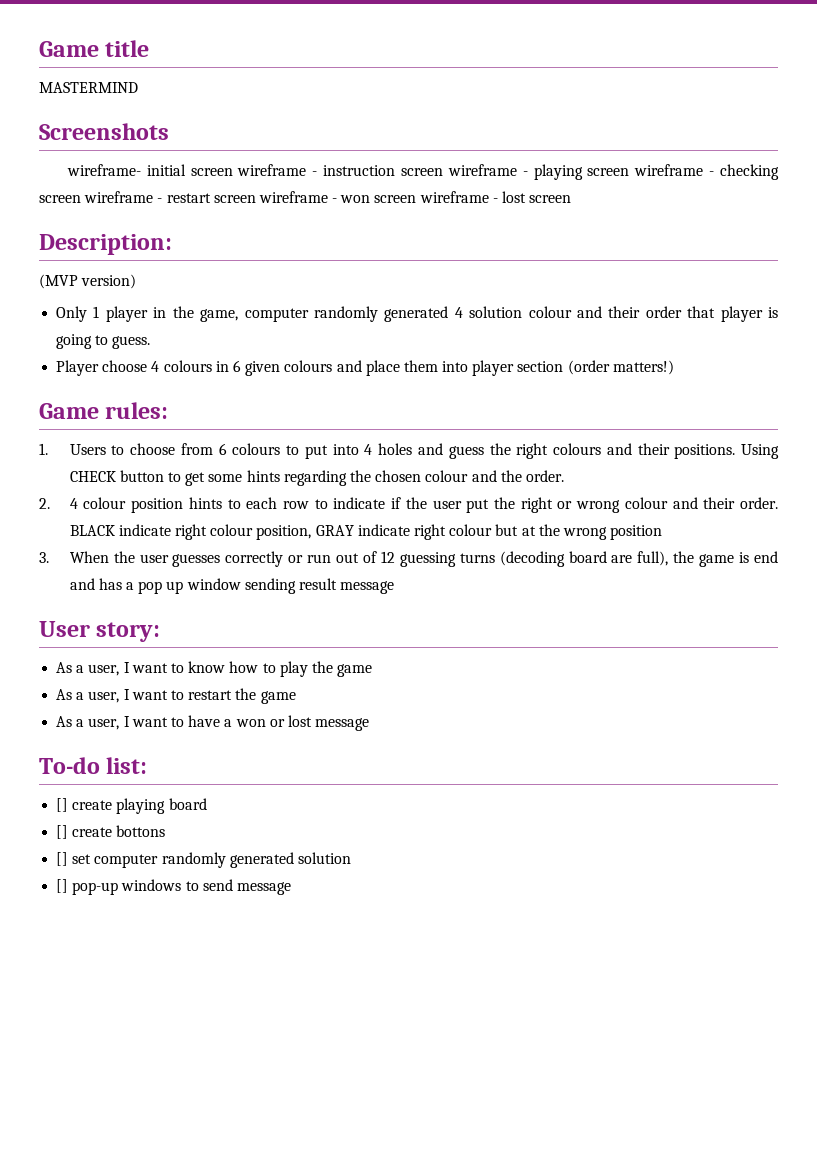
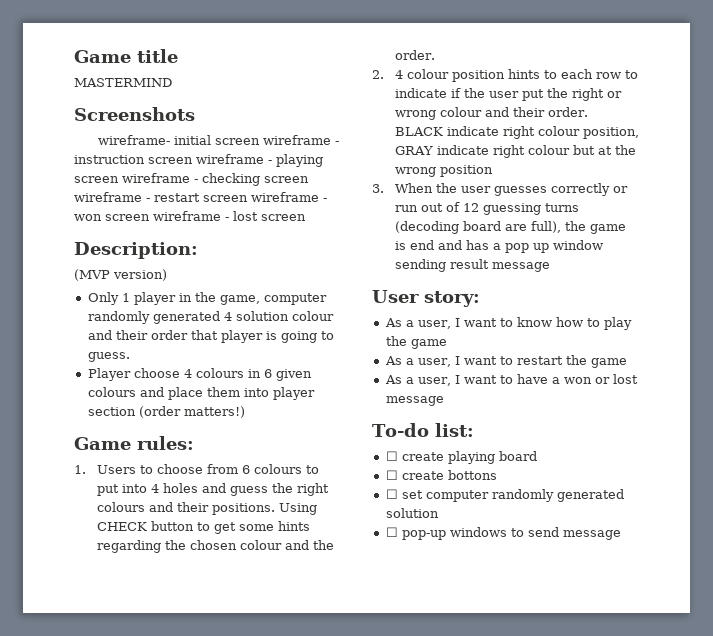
- [] create playing board
+ ☐ create playing board
- [] create bottons
+ ☐ create bottons
- [] set computer randomly generated solution
+ ☐ set computer randomly generated solution
- [] pop-up windows to send message
+ ☐ pop-up windows to send message

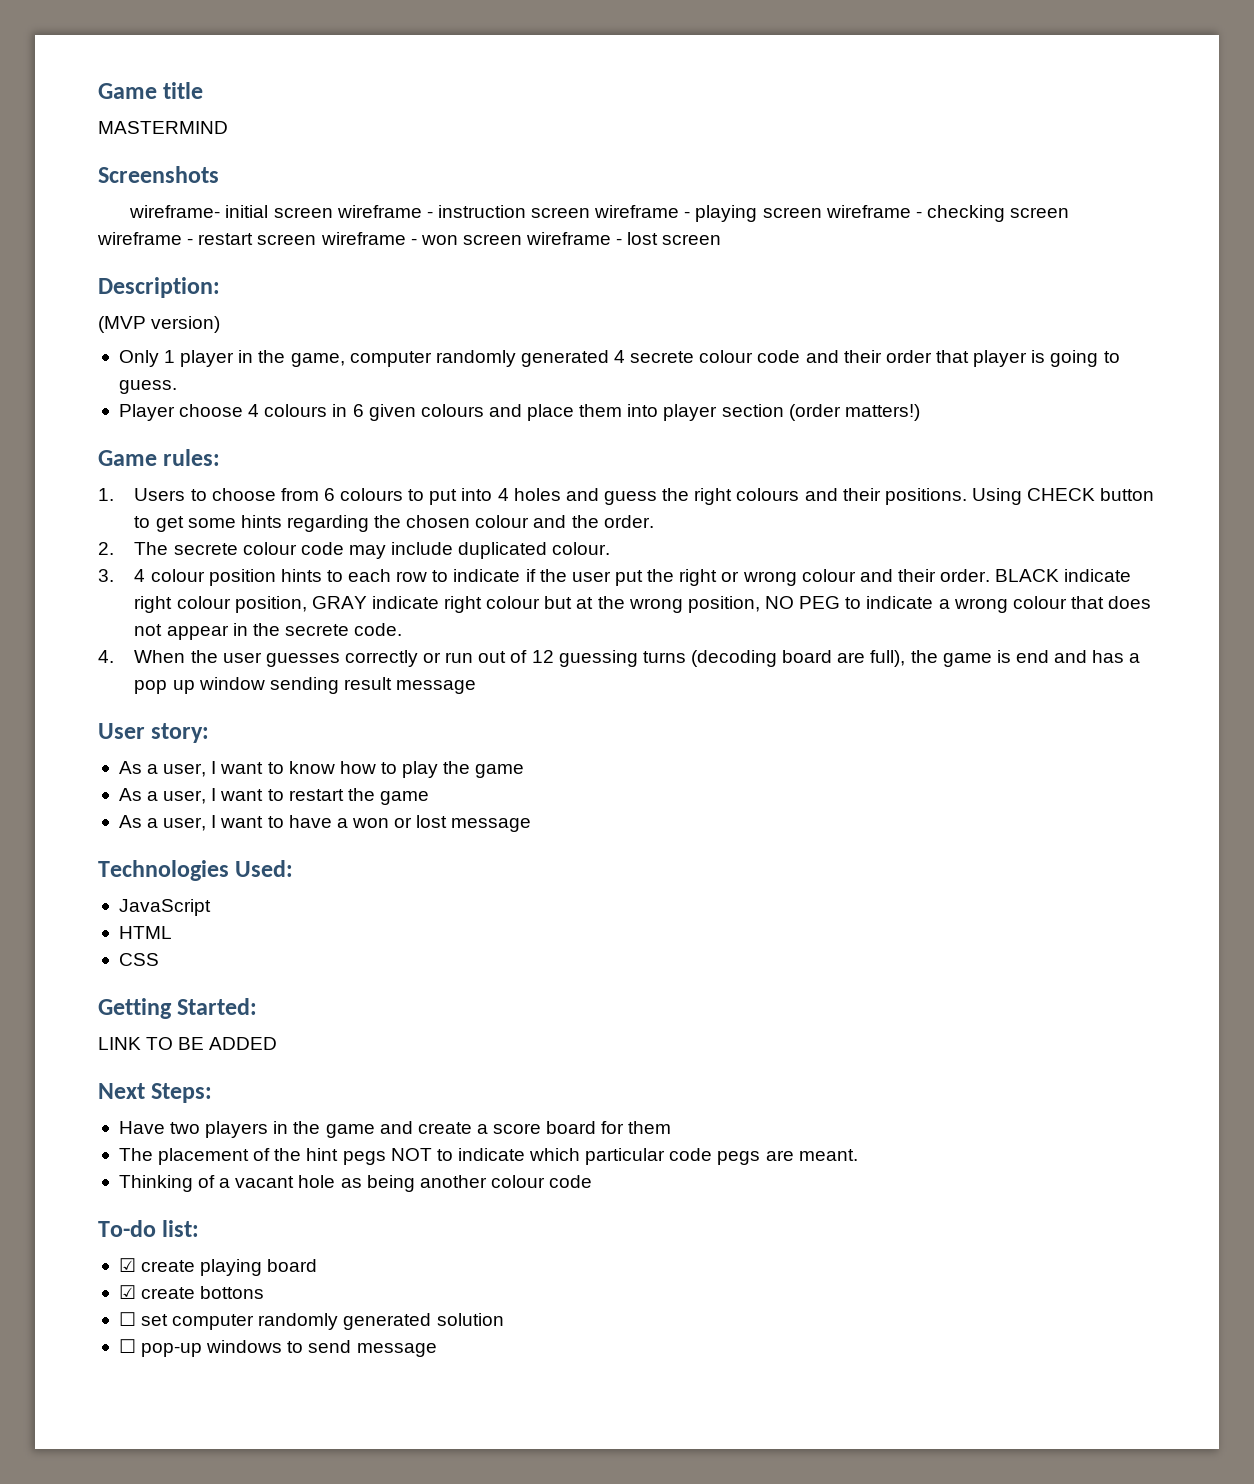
- Only 1 player in the game, computer randomly generated 4 solution colour and their order that player is going to guess.
+ Only 1 player in the game, computer randomly generated 4 secrete colour code and their order that player is going to guess.
- 2. 4 colour position hints to each row to indicate if the user put the right or wrong colour and their order.
+ 2. The secrete colour code may include duplicated colour.
+ 3. 4 colour position hints to each row to indicate if the user put the right or wrong colour and their order.
- BLACK indicate right colour position, GRAY indicate right colour but at the wrong position
- 3. When the user guesses correctly or run out of 12 guessing turns (decoding board are full), the game is end and has a pop up window sending result message
+ BLACK indicate right colour position, GRAY indicate right colour but at the wrong position, NO PEG to indicate a wrong colour that does not appear in the secrete code.
+ 4. When the user guesses correctly or run out of 12 guessing turns (decoding board are full), the game is end and has a pop up window sending result message
+ Technologies Used:
+ JavaScript
+ HTML
+ CSS
+ Getting Started:
+ LINK TO BE ADDED
+ Next Steps:
+ Have two players in the game and create a score board for them
+ The placement of the hint pegs NOT to indicate which particular code pegs are meant.
+ Thinking of a vacant hole as being another colour code
- ☐ create playing board
+ ☑ create playing board
- ☐ create bottons
+ ☑ create bottons

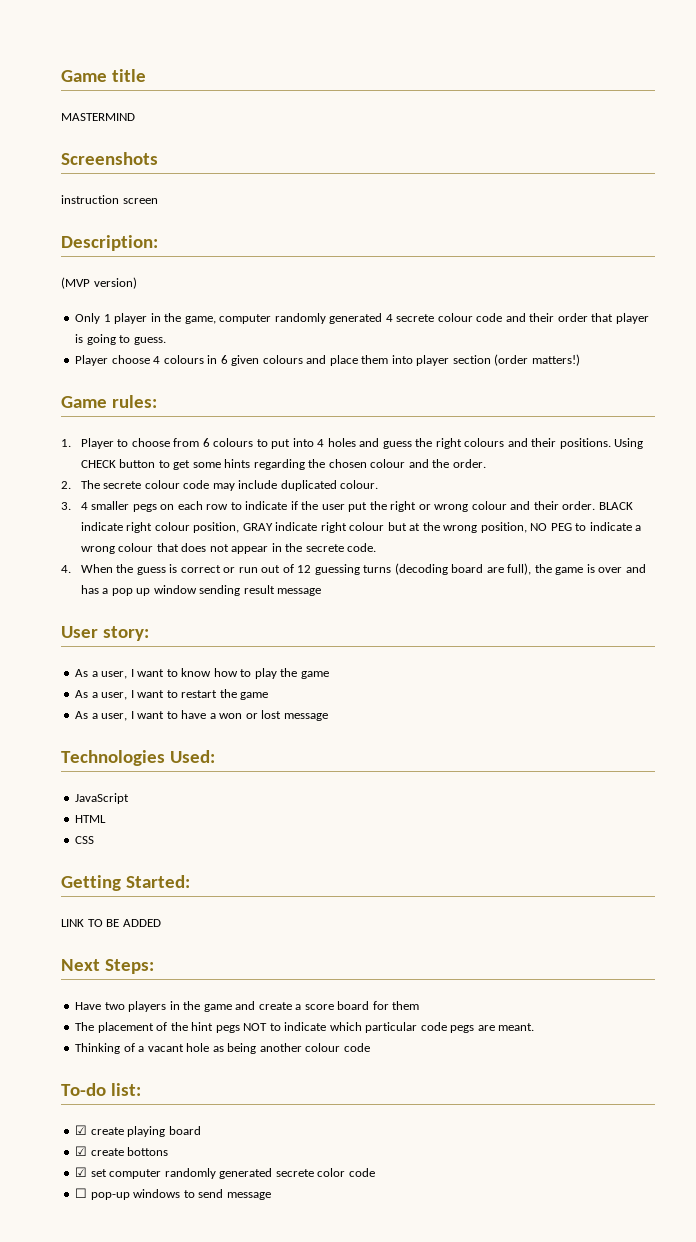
- wireframe- initial screen wireframe - instruction screen wireframe - playing screen wireframe - checking screen wireframe - restart screen wireframe - won screen wireframe - lost screen
+ instruction screen
- 1. Users to choose from 6 colours to put into 4 holes and guess the right colours and their positions.
+ 1. Player to choose from 6 colours to put into 4 holes and guess the right colours and their positions.
- 3. 4 colour position hints to each row to indicate if the user put the right or wrong colour and their order.
+ 3. 4 smaller pegs on each row to indicate if the user put the right or wrong colour and their order.
- 4. When the user guesses correctly or run out of 12 guessing turns (decoding board are full), the game is end and has a pop up window sending result message
+ 4. When the guess is correct or run out of 12 guessing turns (decoding board are full), the game is over and has a pop up window sending result message
- ☐ set computer randomly generated solution
+ ☑ set computer randomly generated secrete color code

